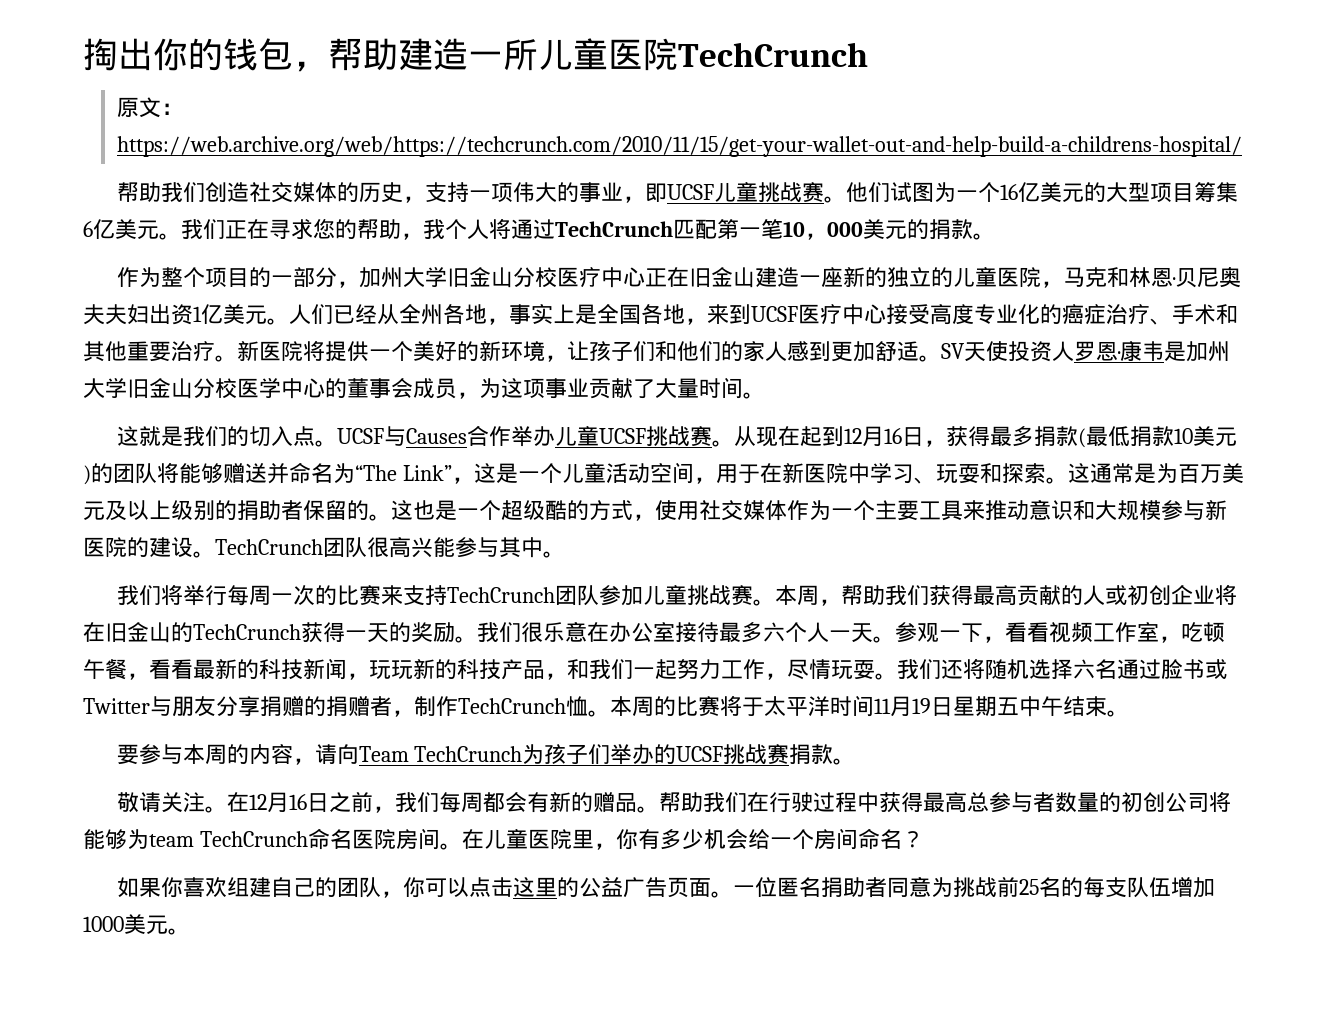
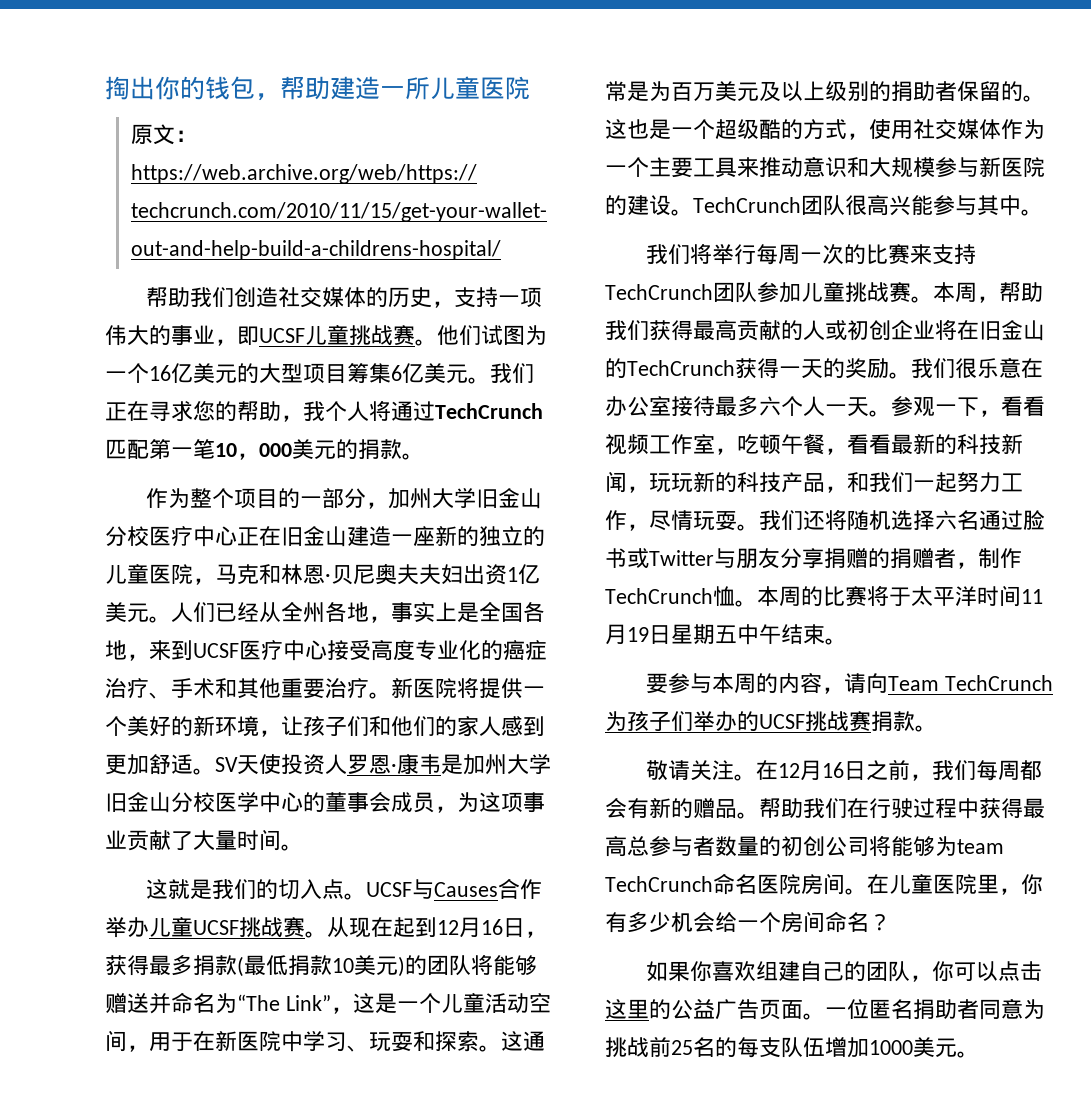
- 掏出你的钱包，帮助建造一所儿童医院TechCrunch
+ 掏出你的钱包，帮助建造一所儿童医院

